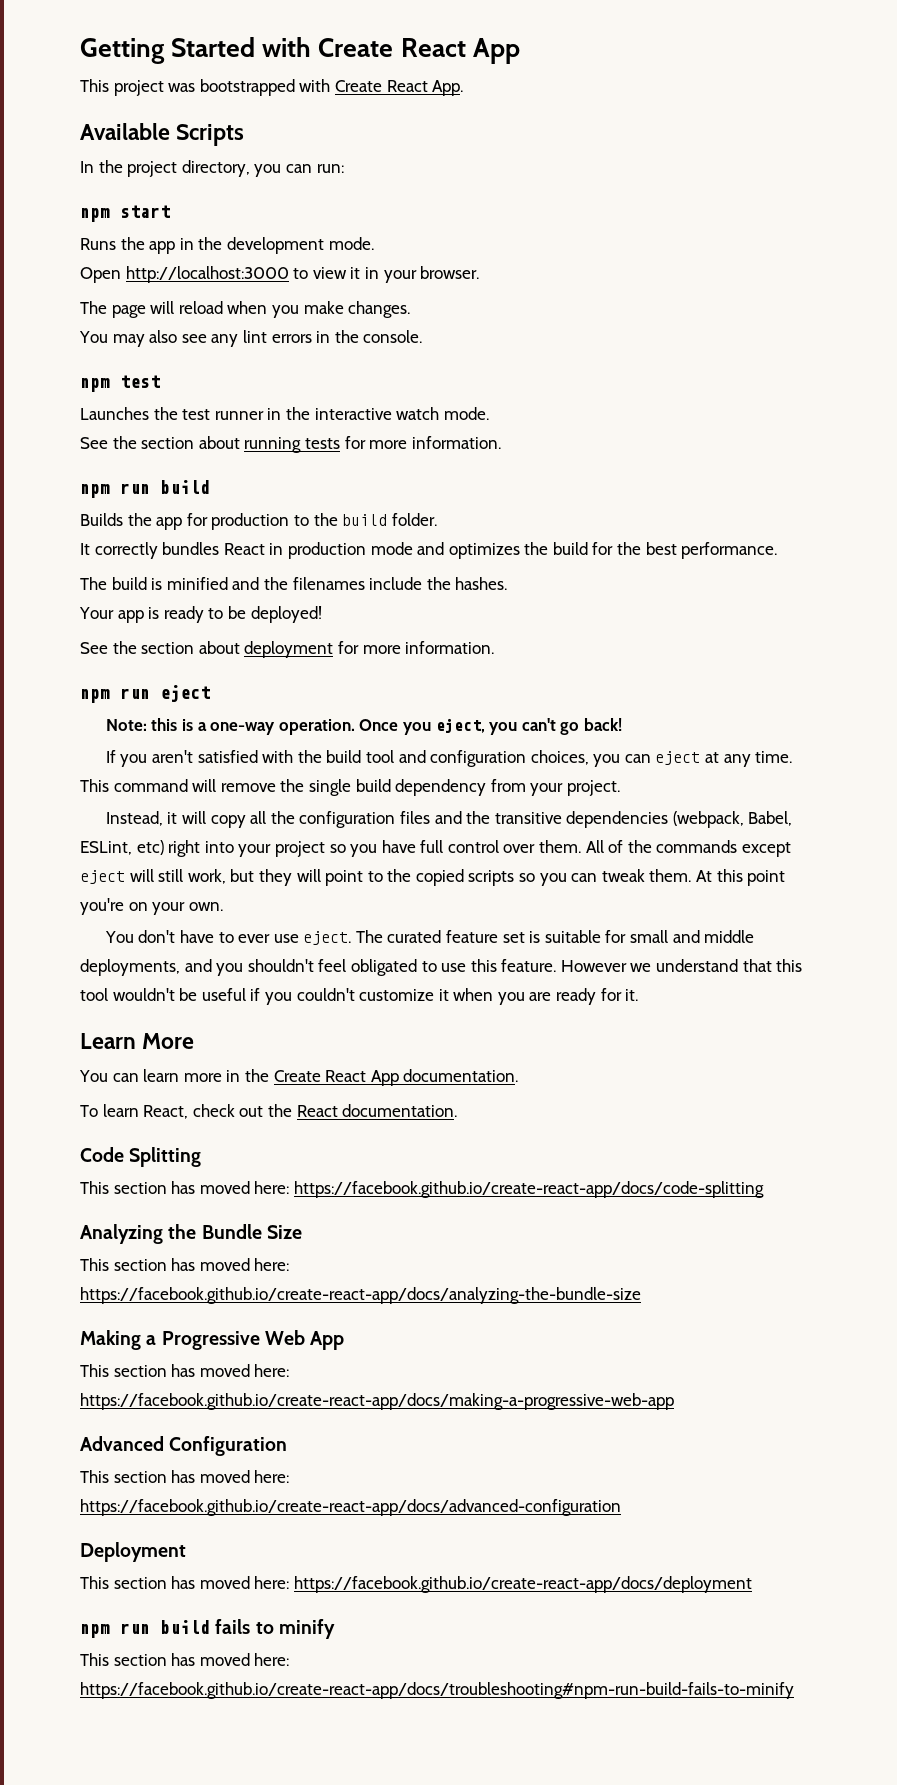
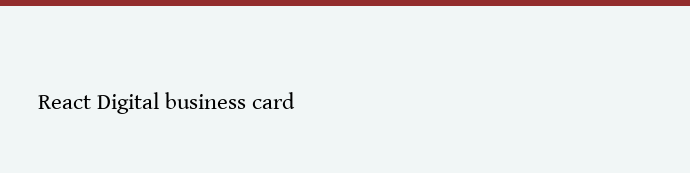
- Getting Started with Create React App
- This project was bootstrapped with Create React App.
- Available Scripts
- In the project directory, you can run:
- npm start
- Runs the app in the development mode.
- Open http://localhost:3000 to view it in your browser.
- The page will reload when you make changes.
- You may also see any lint errors in the console.
- npm test
- Launches the test runner in the interactive watch mode.
- See the section about running tests for more information.
- npm run build
- Builds the app for production to the build folder.
- It correctly bundles React in production mode and optimizes the build for the best performance.
- The build is minified and the filenames include the hashes.
- Your app is ready to be deployed!
- See the section about deployment for more information.
- npm run eject
- Note: this is a one-way operation. Once you eject, you can't go back!
- If you aren't satisfied with the build tool and configuration choices, you can eject at any time. This command will remove the single build dependency from your project.
- Instead, it will copy all the configuration files and the transitive dependencies (webpack, Babel, ESLint, etc) right into your project so you have full control over them. All of the commands except eject will still work, but they will point to the copied scripts so you can tweak them. At this point you're on your own.
- You don't have to ever use eject. The curated feature set is suitable for small and middle deployments, and you shouldn't feel obligated to use this feature. However we understand that this tool wouldn't be useful if you couldn't customize it when you are ready for it.
- Learn More
- You can learn more in the Create React App documentation.
- To learn React, check out the React documentation.
- Code Splitting
- This section has moved here: https://facebook.github.io/create-react-app/docs/code-splitting
- Analyzing the Bundle Size
- This section has moved here: https://facebook.github.io/create-react-app/docs/analyzing-the-bundle-size
- Making a Progressive Web App
- This section has moved here: https://facebook.github.io/create-react-app/docs/making-a-progressive-web-app
- Advanced Configuration
- This section has moved here: https://facebook.github.io/create-react-app/docs/advanced-configuration
- Deployment
- This section has moved here: https://facebook.github.io/create-react-app/docs/deployment
- npm run build fails to minify
- This section has moved here: https://facebook.github.io/create-react-app/docs/troubleshooting#npm-run-build-fails-to-minify
+ React Digital business card

